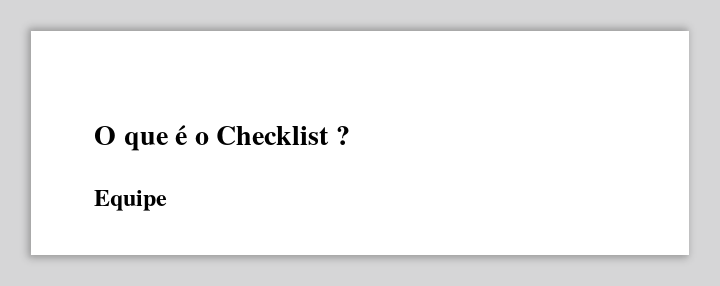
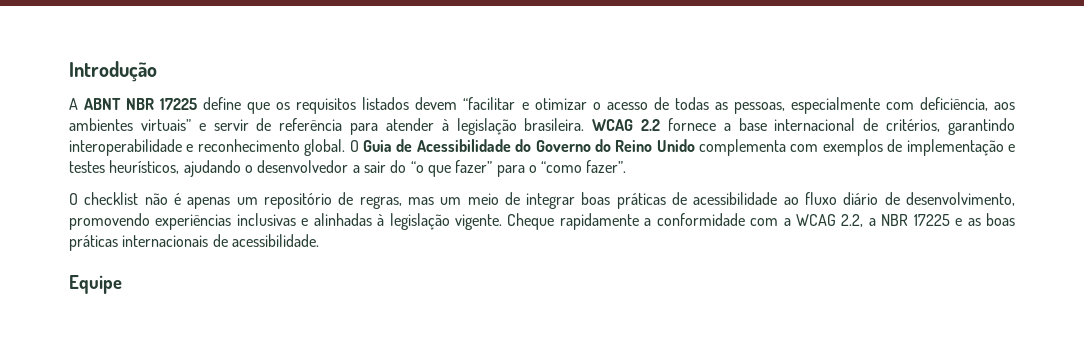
- O que é o Checklist ?
+ Introdução
+ A ABNT NBR 17225 define que os requisitos listados devem “facilitar e otimizar o acesso de todas as pessoas, especialmente com deficiência, aos ambientes virtuais” e servir de referência para atender à legislação brasileira. WCAG 2.2 fornece a base internacional de critérios, garantindo interoperabilidade e reconhecimento global. O Guia de Acessibilidade do Governo do Reino Unido complementa com exemplos de implementação e testes heurísticos, ajudando o desenvolvedor a sair do “o que fazer” para o “como fazer”.
+ O checklist não é apenas um repositório de regras, mas um meio de integrar boas práticas de acessibilidade ao fluxo diário de desenvolvimento, promovendo experiências inclusivas e alinhadas à legislação vigente. Cheque rapidamente a conformidade com a WCAG 2.2, a NBR 17225 e as boas práticas internacionais de acessibilidade.

